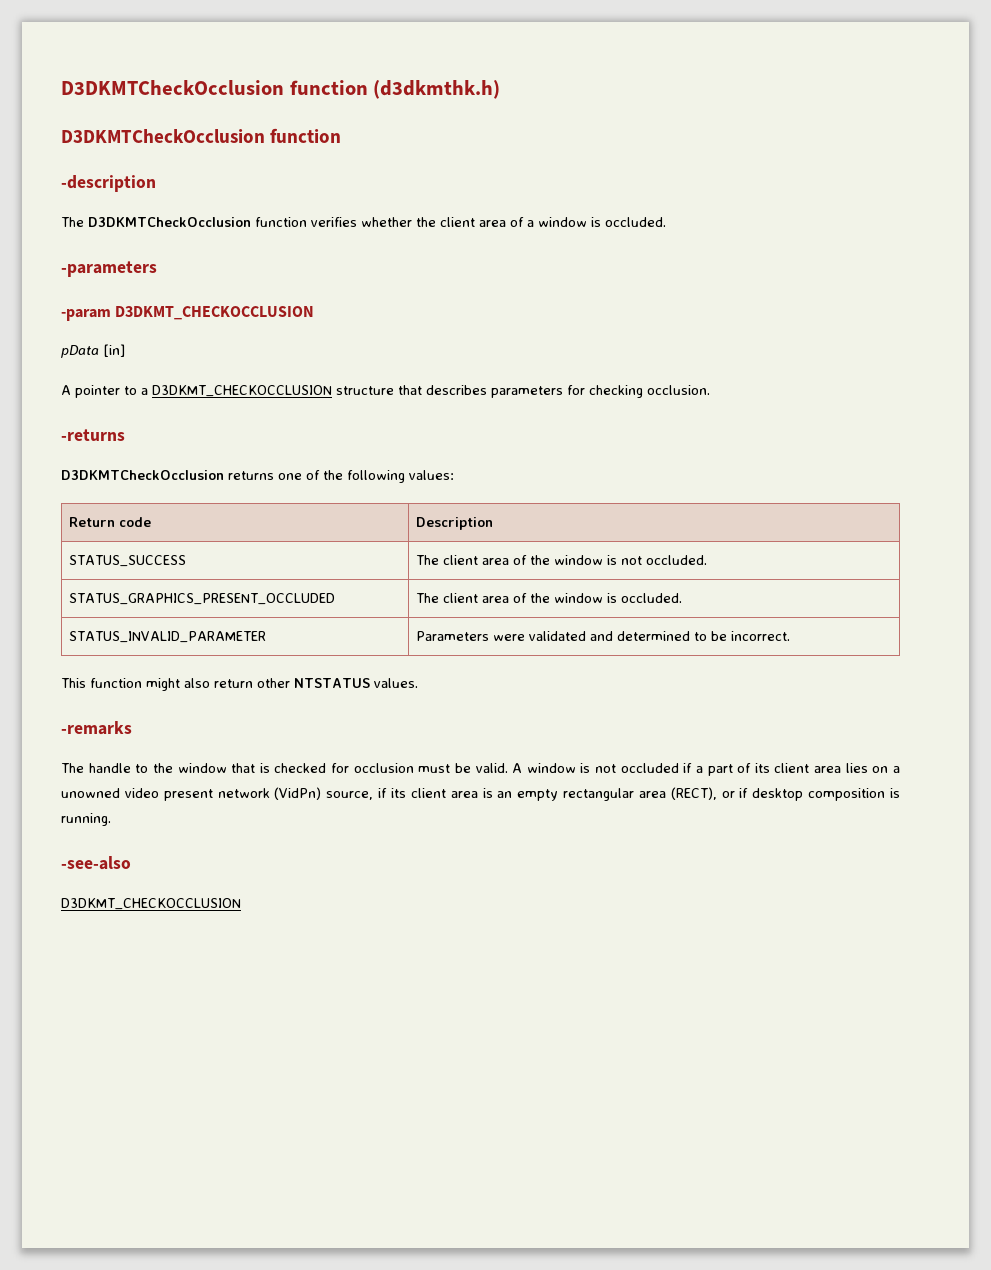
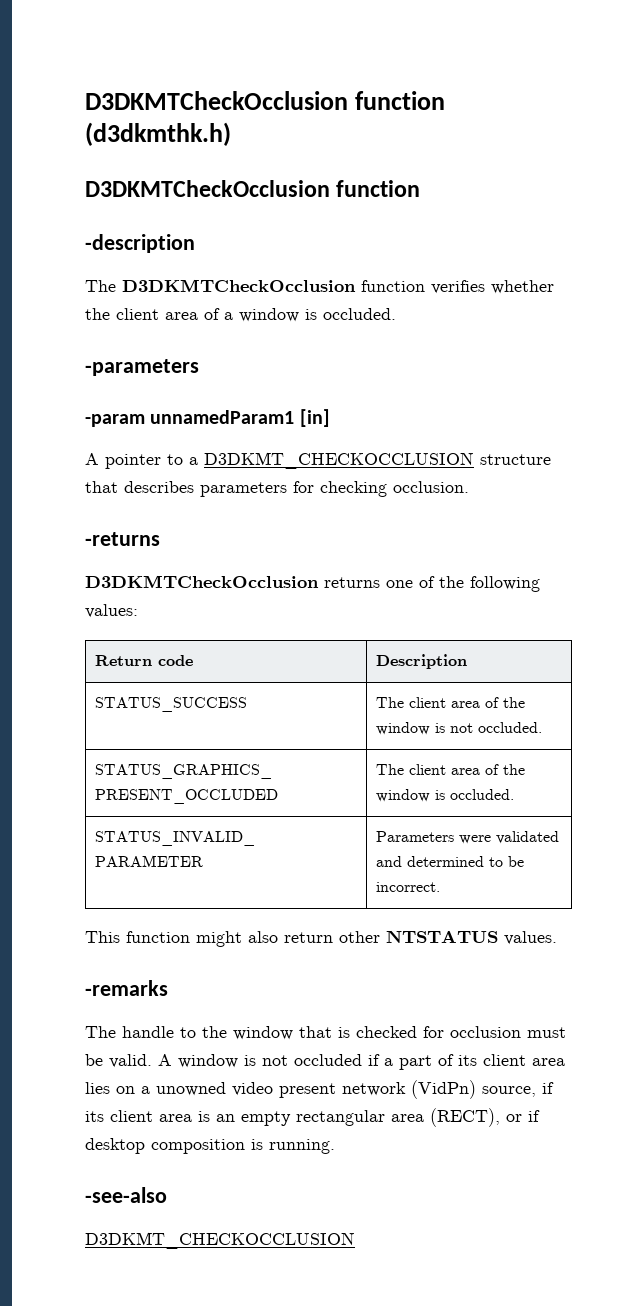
- -param D3DKMT_CHECKOCCLUSION
- pData [in]
+ -param unnamedParam1 [in]

